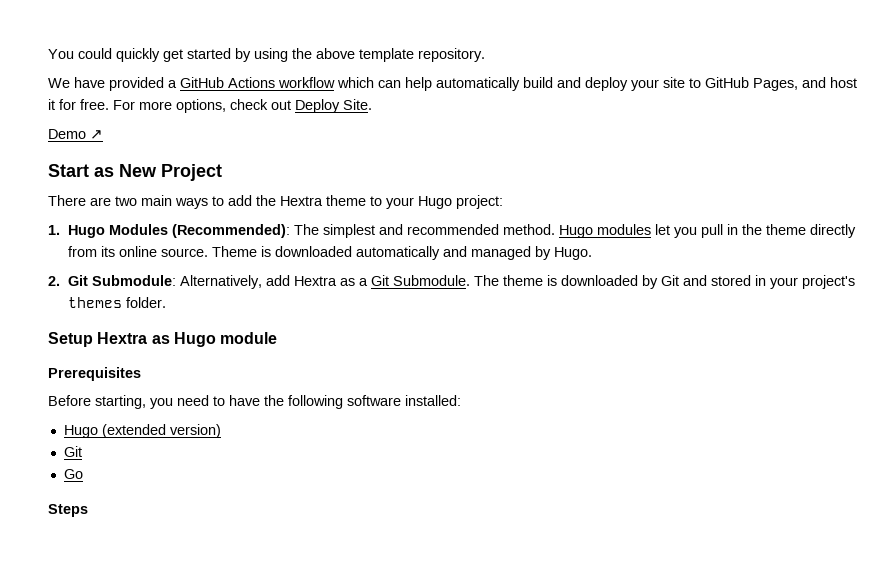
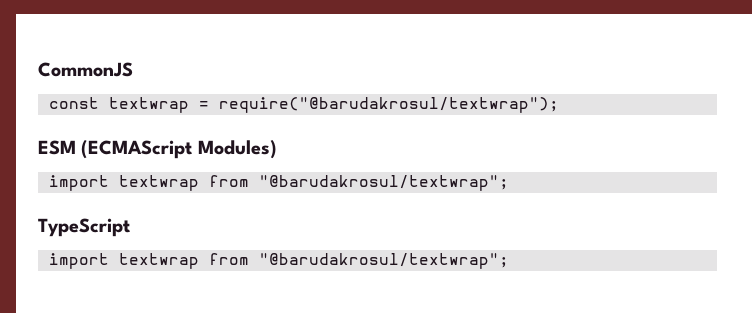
- You could quickly get started by using the above template repository.
- We have provided a GitHub Actions workflow which can help automatically build and deploy your site to GitHub Pages, and host it for free. For more options, check out Deploy Site.
- Demo ↗
- Start as New Project
- There are two main ways to add the Hextra theme to your Hugo project:
- 1. Hugo Modules (Recommended): The simplest and recommended method. Hugo modules let you pull in the theme directly from its online source. Theme is downloaded automatically and managed by Hugo.
- 2. Git Submodule: Alternatively, add Hextra as a Git Submodule. The theme is downloaded by Git and stored in your project's themes folder.
- Setup Hextra as Hugo module
- Prerequisites
- Before starting, you need to have the following software installed:
- Hugo (extended version)
- Git
- Go
- Steps
+ CommonJS
+ const textwrap = require("@barudakrosul/textwrap");
+ ESM (ECMAScript Modules)
+ import textwrap from "@barudakrosul/textwrap";
+ TypeScript
+ import textwrap from "@barudakrosul/textwrap";

